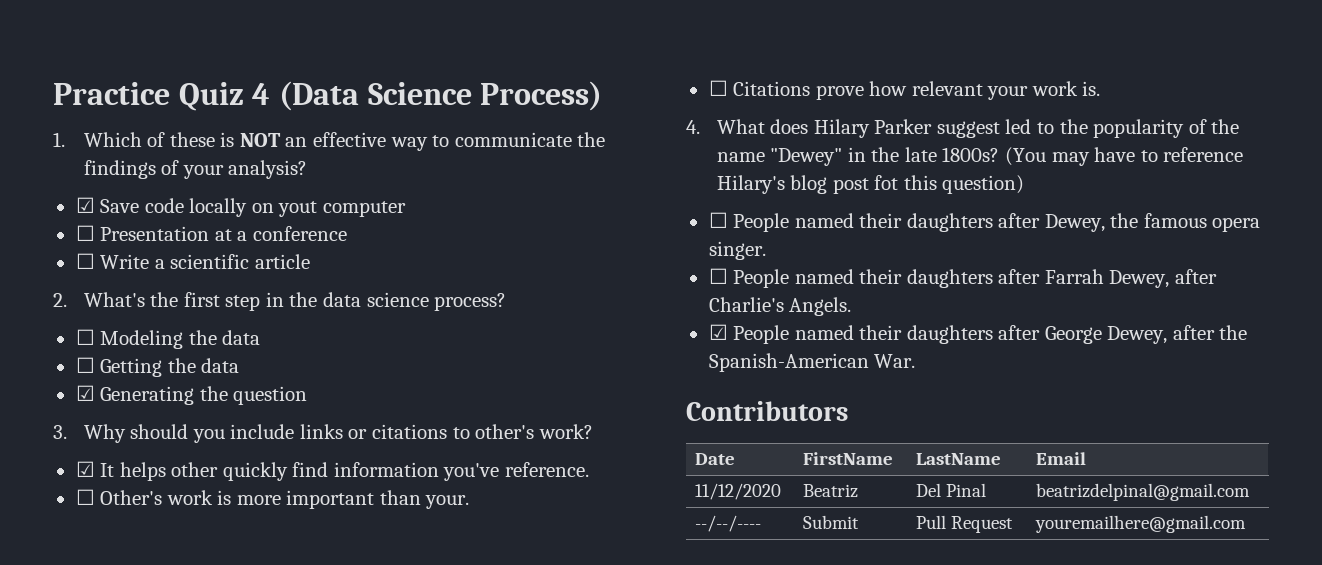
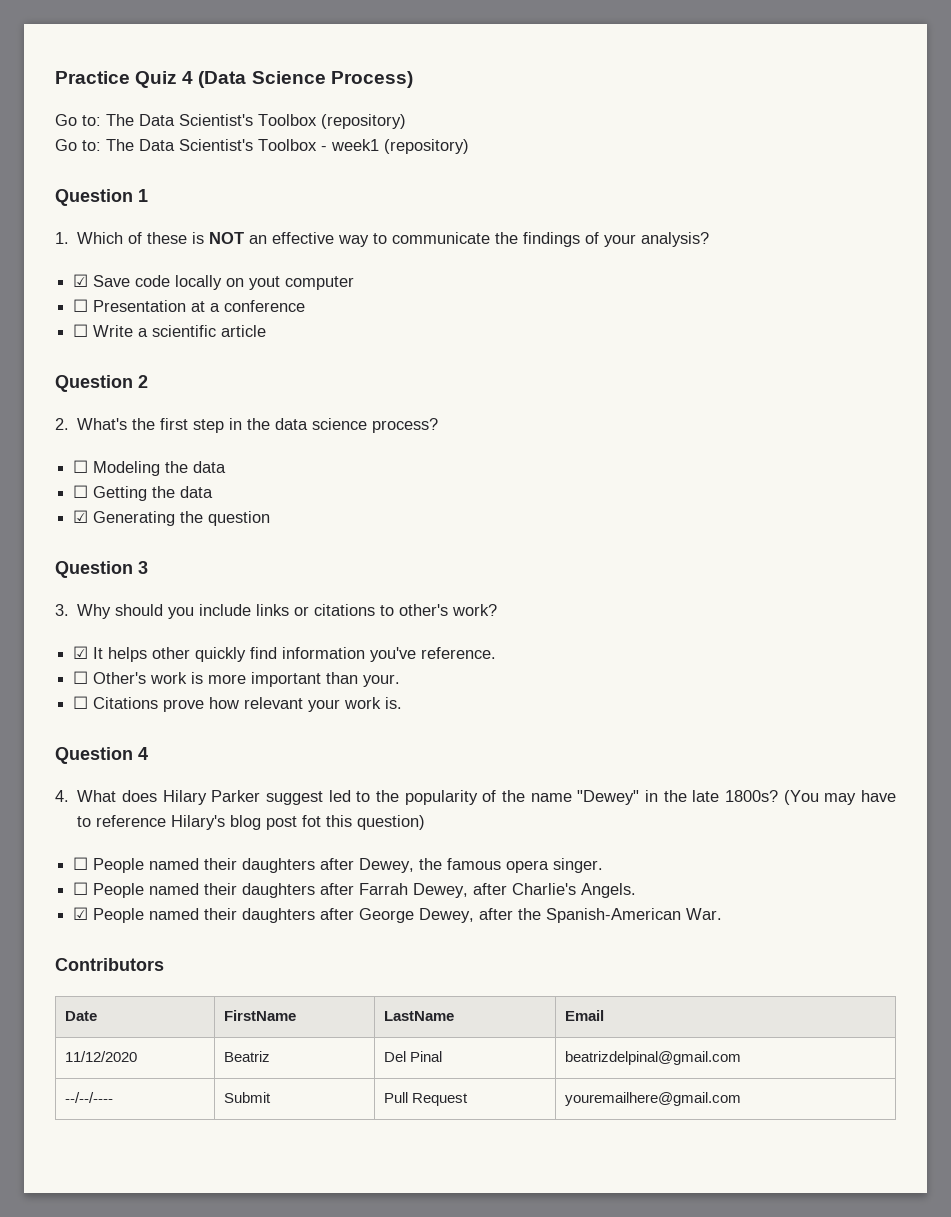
+ Go to: The Data Scientist's Toolbox (repository)
+ Go to: The Data Scientist's Toolbox - week1 (repository)
+ Question 1
+ Question 2
+ Question 3
+ Question 4

